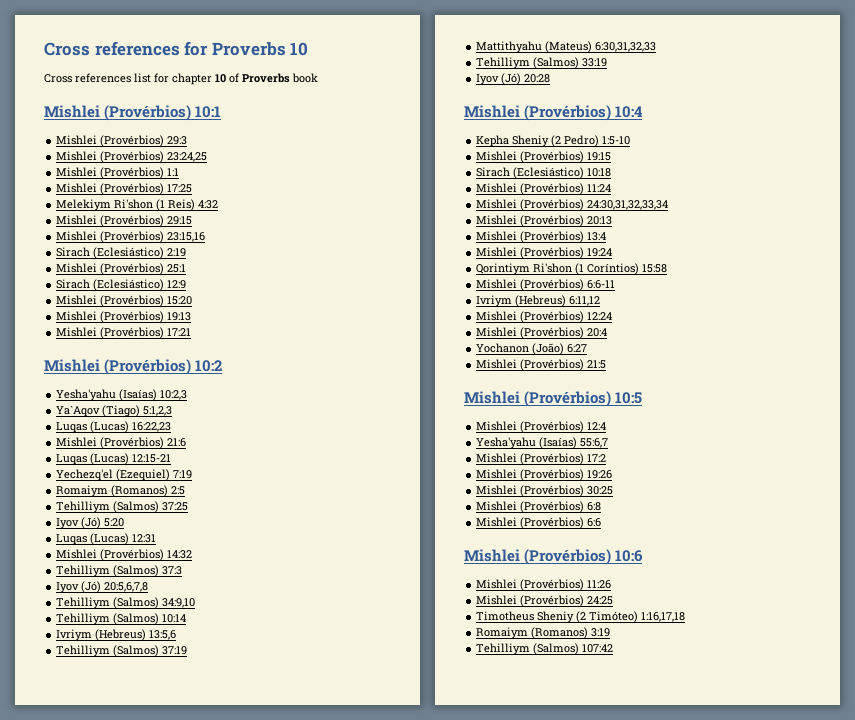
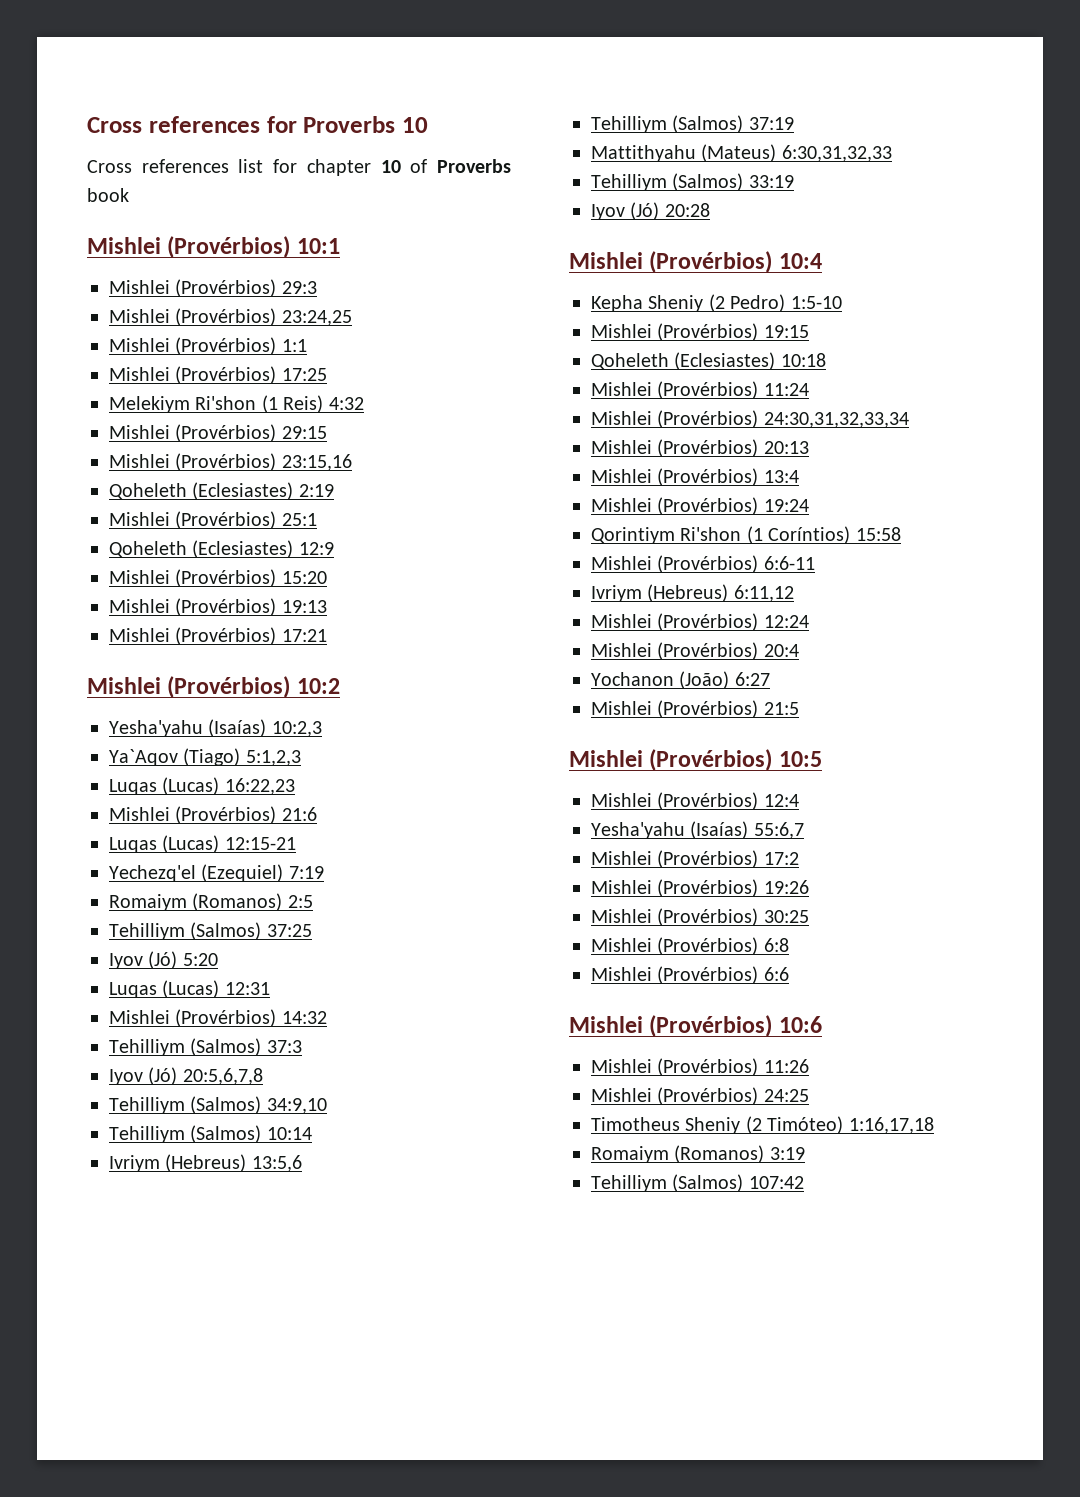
- Sirach (Eclesiástico) 2:19
+ Qoheleth (Eclesiastes) 2:19
- Sirach (Eclesiástico) 12:9
+ Qoheleth (Eclesiastes) 12:9
- Sirach (Eclesiástico) 10:18
+ Qoheleth (Eclesiastes) 10:18

